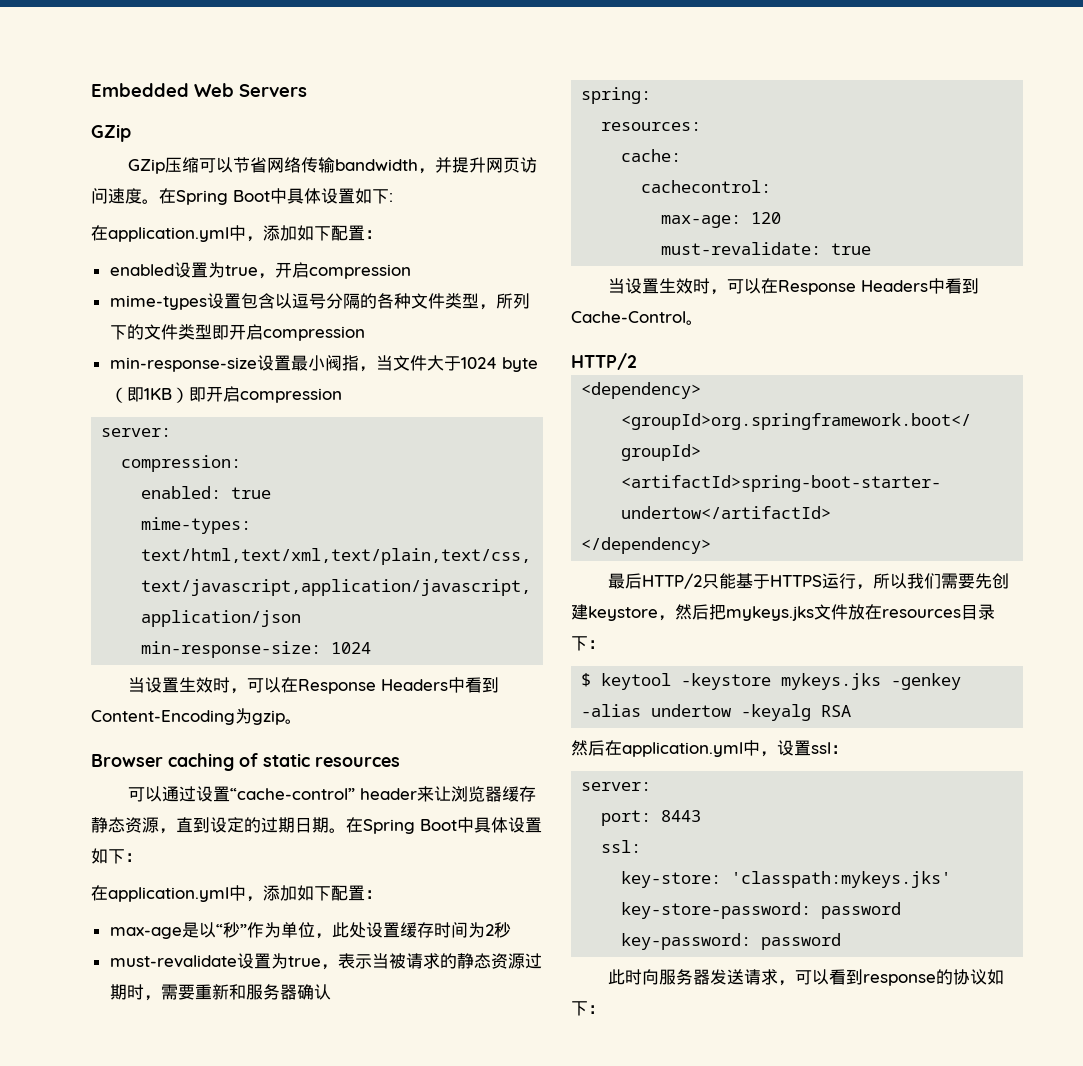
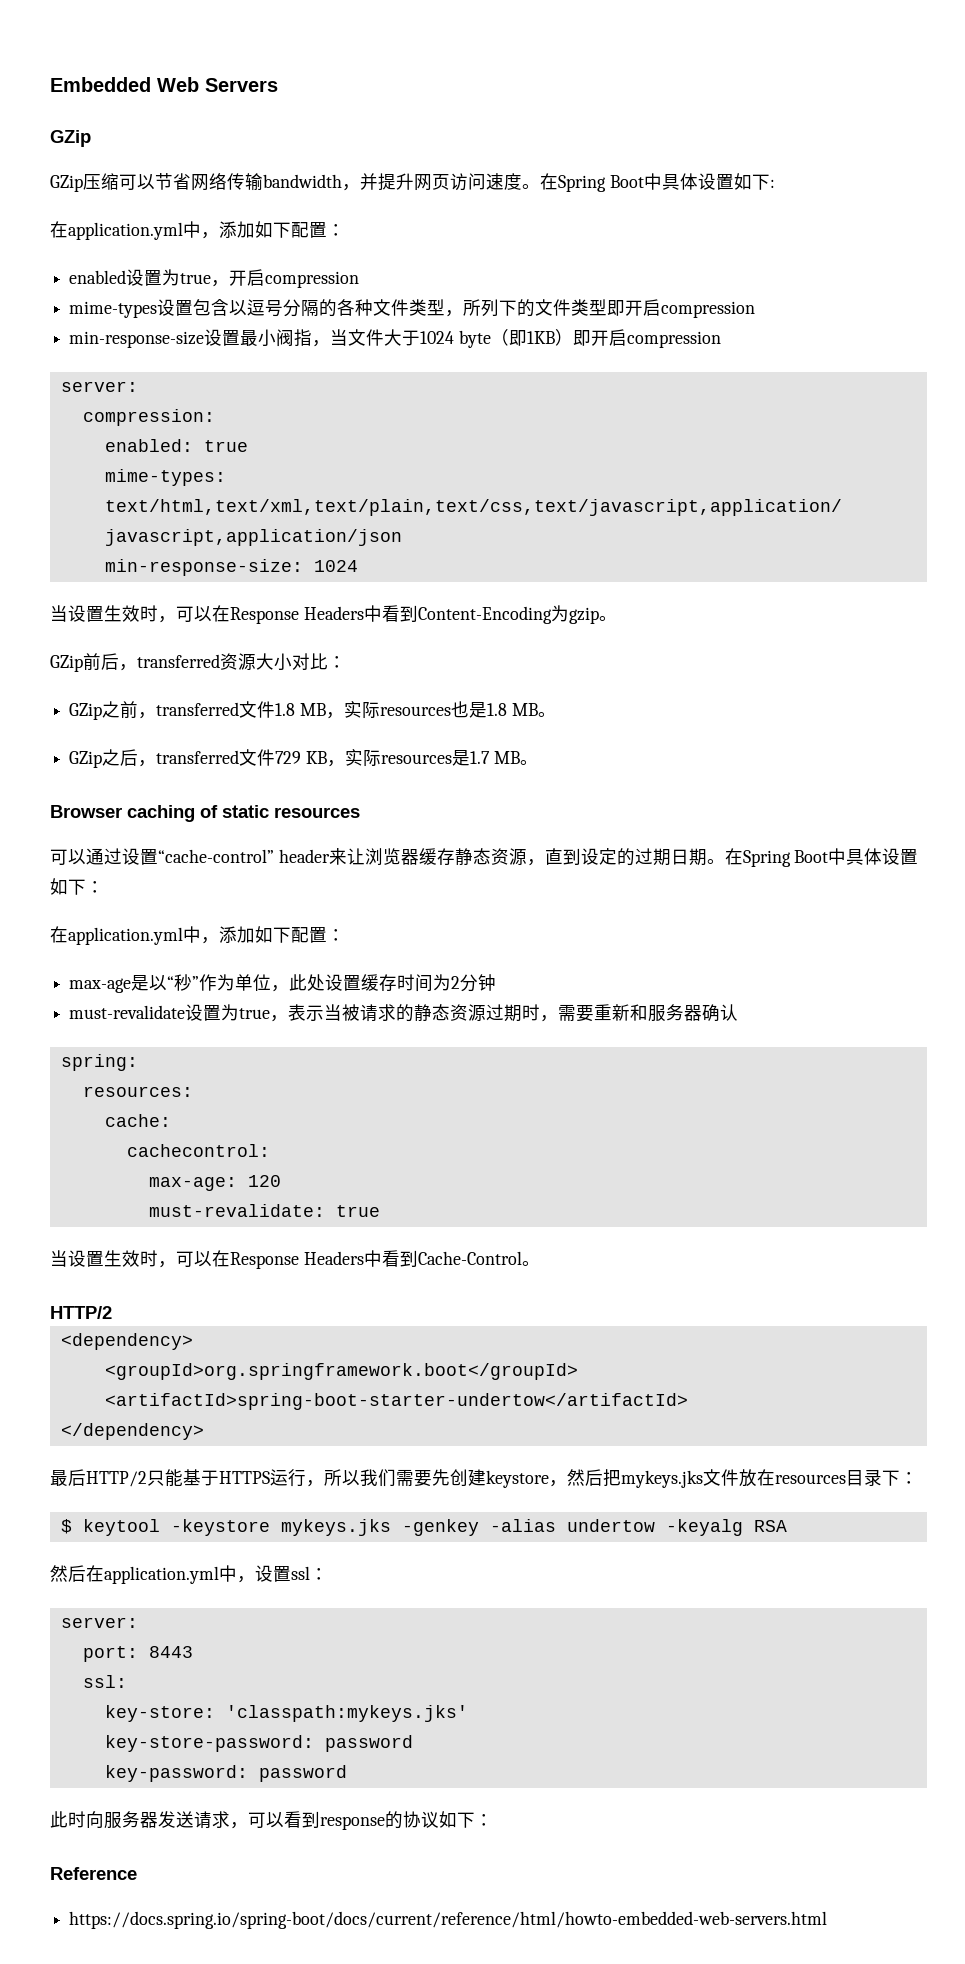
+ GZip前后，transferred资源大小对比：
+ GZip之前，transferred文件1.8 MB，实际resources也是1.8 MB。
+ GZip之后，transferred文件729 KB，实际resources是1.7 MB。
- max-age是以“秒”作为单位，此处设置缓存时间为2秒
+ max-age是以“秒”作为单位，此处设置缓存时间为2分钟
+ Reference
+ https://docs.spring.io/spring-boot/docs/current/reference/html/howto-embedded-web-servers.html

